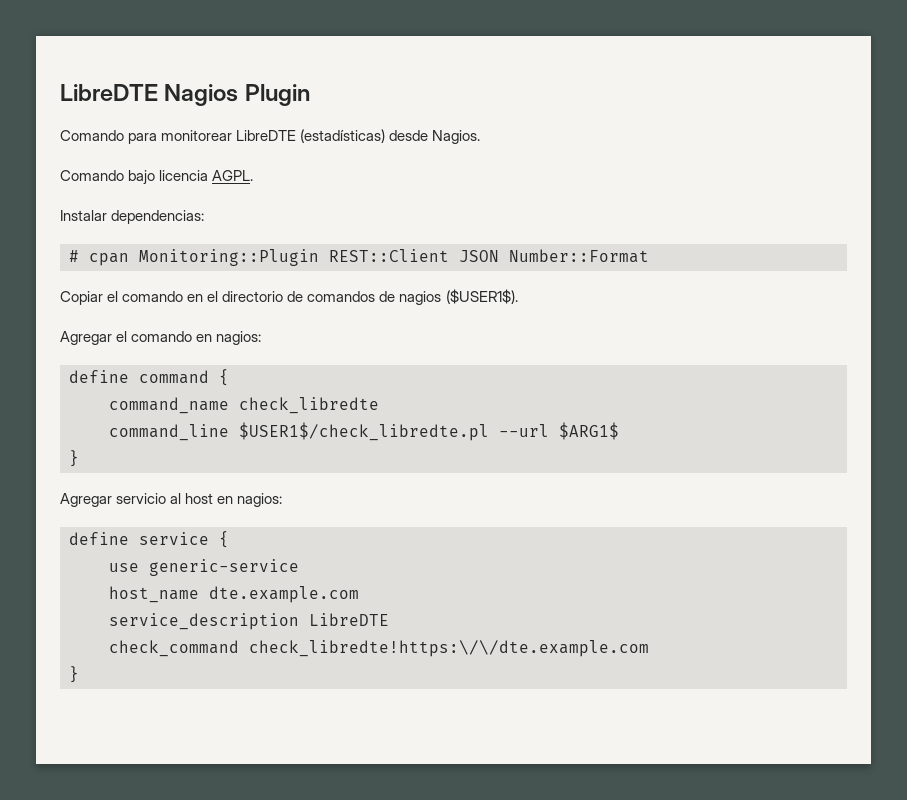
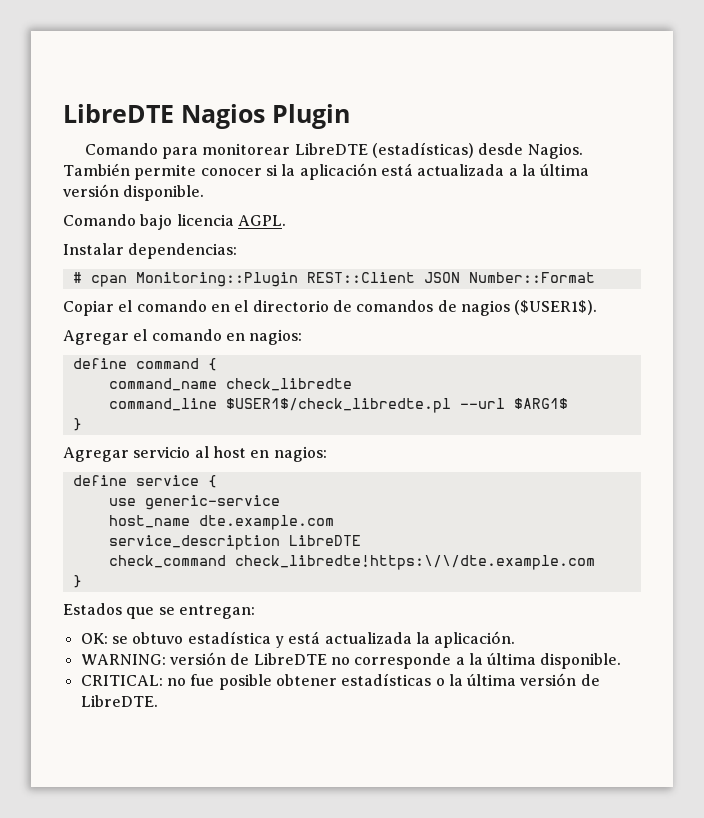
+ También permite conocer si la aplicación está actualizada a la última versión disponible.
+ Estados que se entregan:
+ OK: se obtuvo estadística y está actualizada la aplicación.
+ WARNING: versión de LibreDTE no corresponde a la última disponible.
+ CRITICAL: no fue posible obtener estadísticas o la última versión de LibreDTE.

